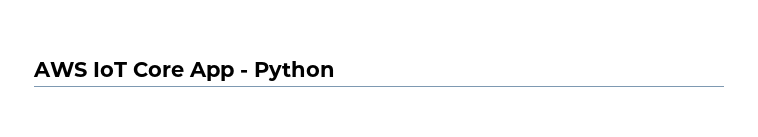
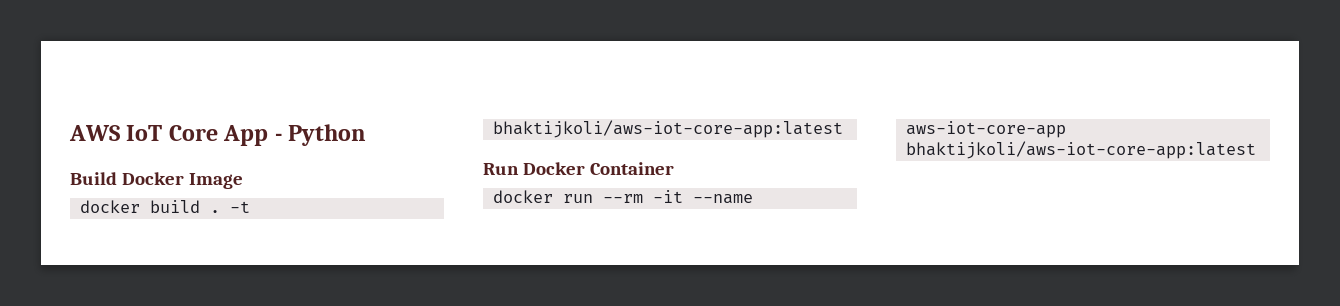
+ Build Docker Image
+ docker build . -t bhaktijkoli/aws-iot-core-app:latest
+ Run Docker Container
+ docker run --rm -it --name aws-iot-core-app bhaktijkoli/aws-iot-core-app:latest

